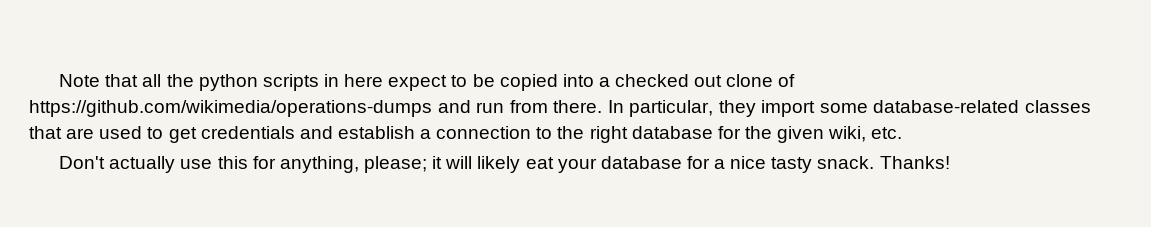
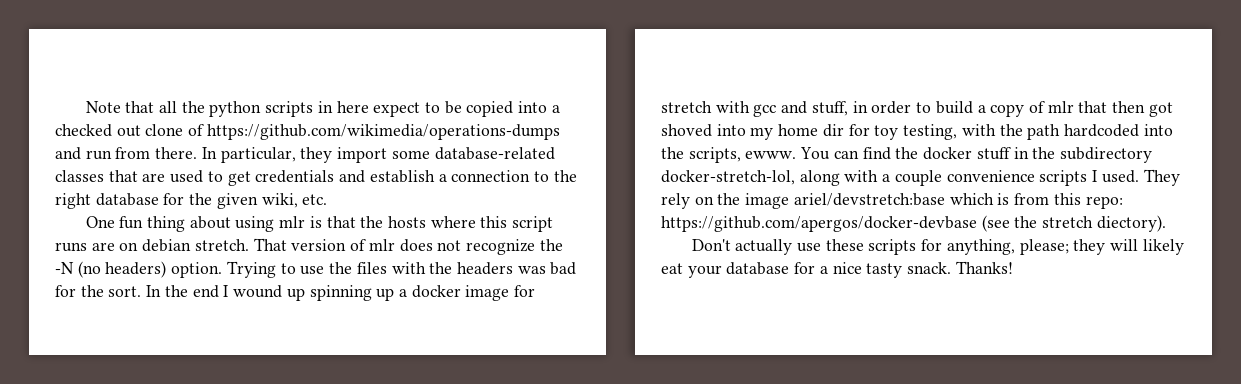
+ One fun thing about using mlr is that the hosts where this script runs are on debian stretch. That version of mlr does not recognize the -N (no headers) option. Trying to use the files with the headers was bad for the sort. In the end I wound up spinning up a docker image for stretch with gcc and stuff, in order to build a copy of mlr that then got shoved into my home dir for toy testing, with the path hardcoded into the scripts, ewww. You can find the docker stuff in the subdirectory docker-stretch-lol, along with a couple convenience scripts I used. They rely on the image ariel/devstretch:base which is from this repo: https://github.com/apergos/docker-devbase (see the stretch diectory).
- Don't actually use this for anything, please; it will likely eat your database for a nice tasty snack.
+ Don't actually use these scripts for anything, please; they will likely eat your database for a nice tasty snack.

